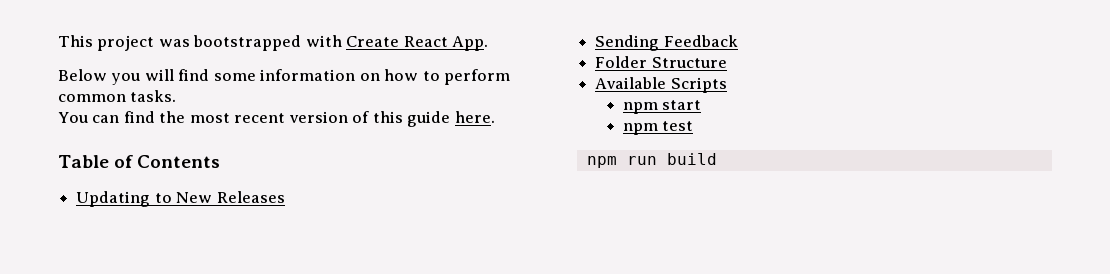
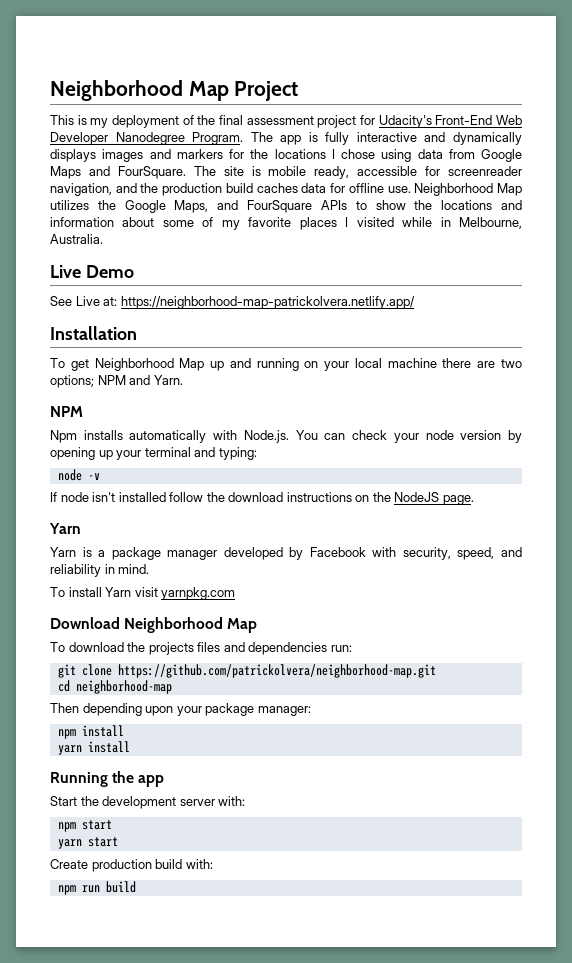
- This project was bootstrapped with Create React App.
- Below you will find some information on how to perform common tasks.
- You can find the most recent version of this guide here.
- Table of Contents
- Updating to New Releases
- Sending Feedback
- Folder Structure
- Available Scripts
+ Neighborhood Map Project
+ This is my deployment of the final assessment project for Udacity's Front-End Web Developer Nanodegree Program. The app is fully interactive and dynamically displays images and markers for the locations I chose using data from Google Maps and FourSquare. The site is mobile ready, accessible for screenreader navigation, and the production build caches data for offline use. Neighborhood Map utilizes the Google Maps, and FourSquare APIs to show the locations and information about some of my favorite places I visited while in Melbourne, Australia.
+ Live Demo
+ See Live at: https://neighborhood-map-patrickolvera.netlify.app/
+ Installation
+ To get Neighborhood Map up and running on your local machine there are two options; NPM and Yarn.
+ NPM
+ Npm installs automatically with Node.js. You can check your node version by opening up your terminal and typing:
+ node -v
+ If node isn't installed follow the download instructions on the NodeJS page.
+ Yarn
+ Yarn is a package manager developed by Facebook with security, speed, and reliability in mind.
+ To install Yarn visit yarnpkg.com
+ Download Neighborhood Map
+ To download the projects files and dependencies run:
+ git clone https://github.com/patrickolvera/neighborhood-map.git
+ cd neighborhood-map
+ Then depending upon your package manager:
+ npm install
+ yarn install
+ Running the app
+ Start the development server with:
  npm start
- npm test
+ yarn start
+ Create production build with:

